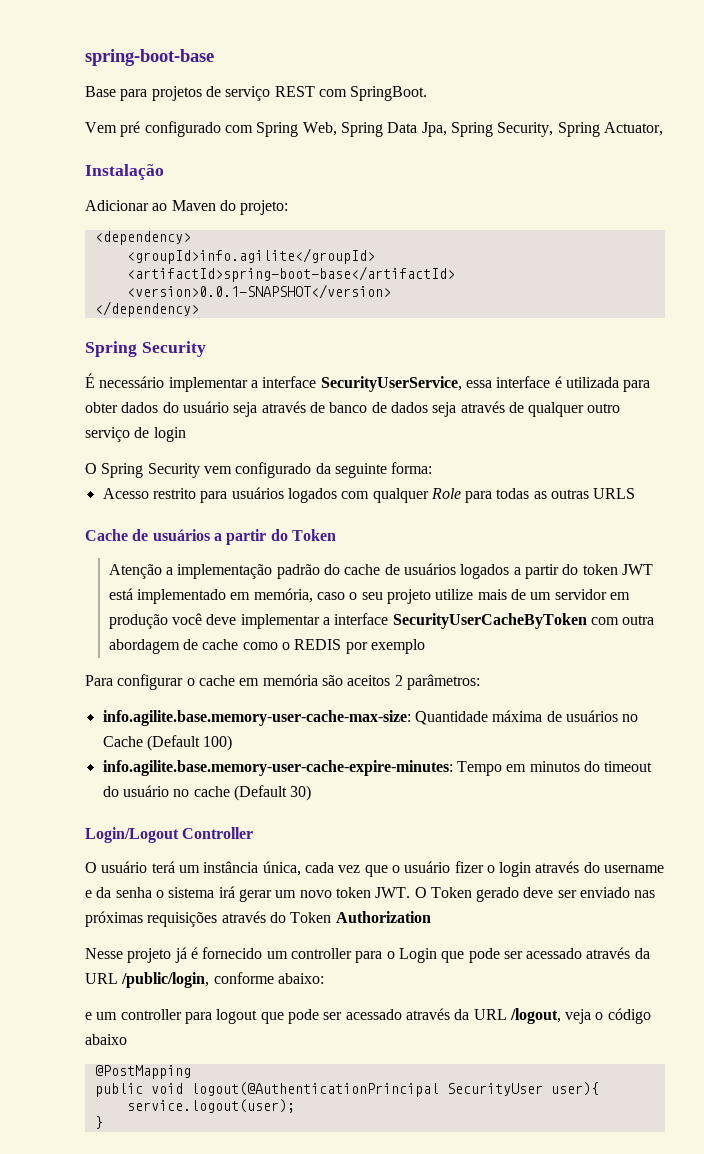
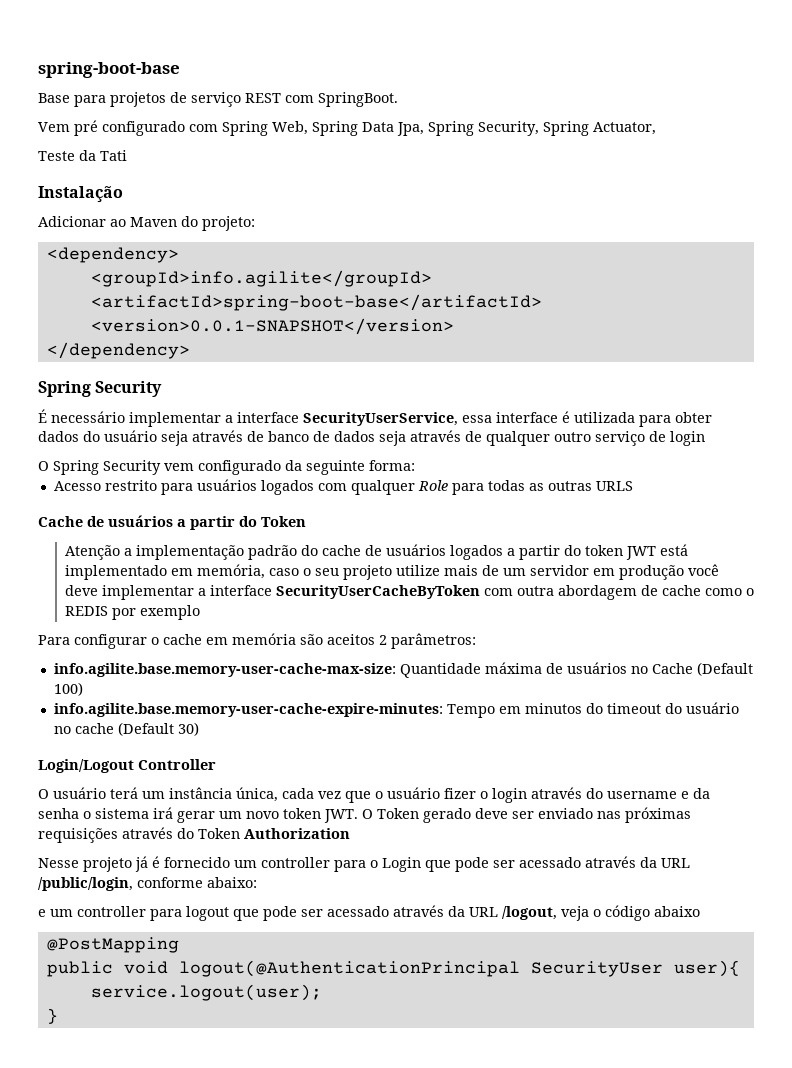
+ Teste da Tati

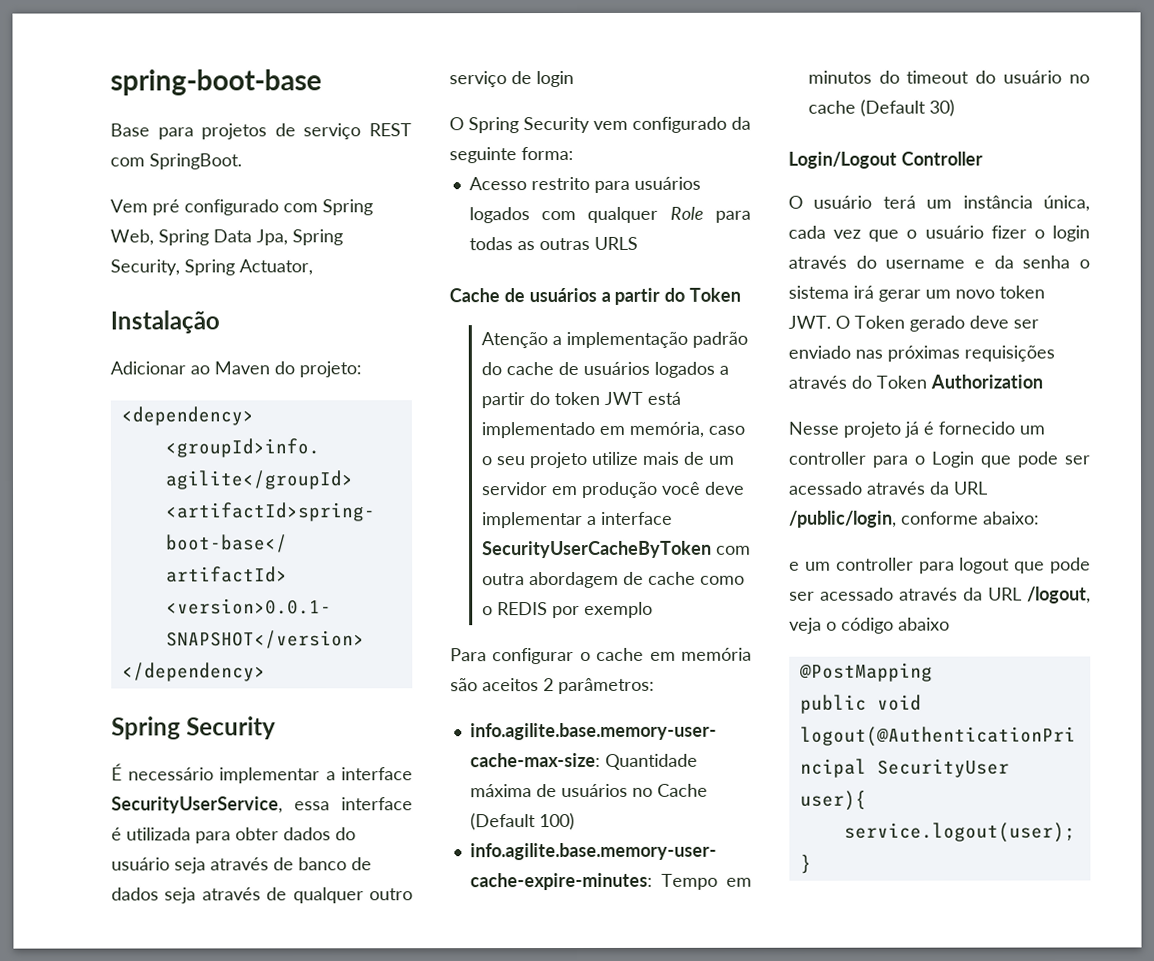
- Teste da Tati

